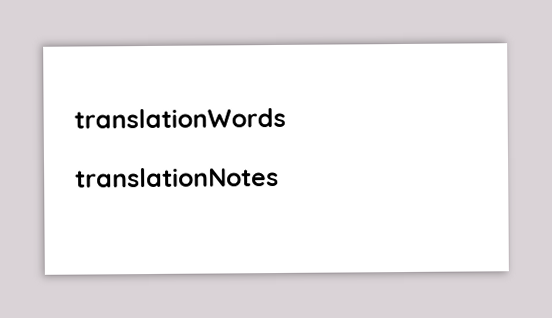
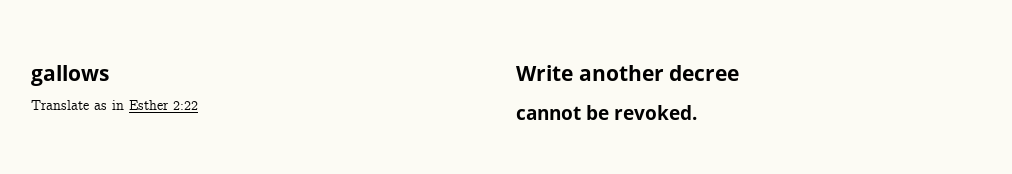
- translationWords
- translationNotes
+ gallows
+ Translate as in Esther 2:22
+ Write another decree
+ cannot be revoked.

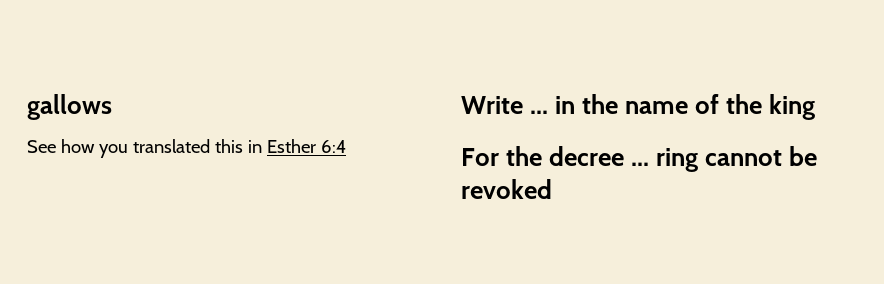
- Translate as in Esther 2:22
+ See how you translated this in Esther 6:4
- Write another decree
- cannot be revoked.
+ Write ... in the name of the king
+ For the decree ... ring cannot be revoked

